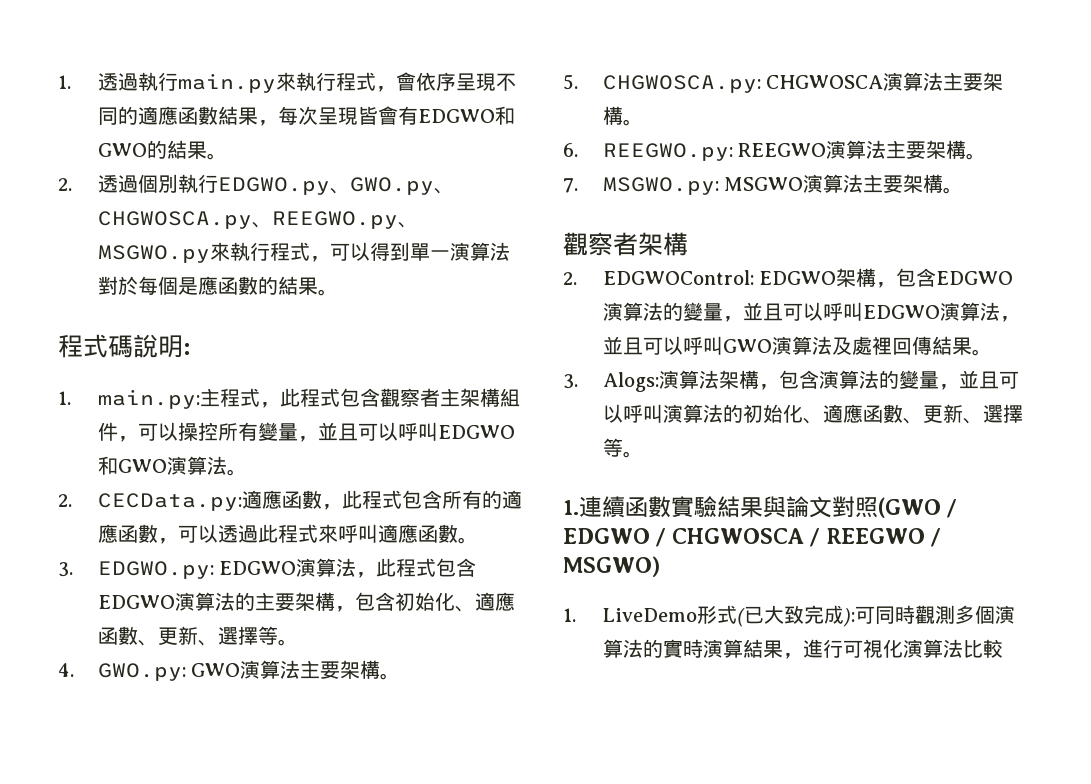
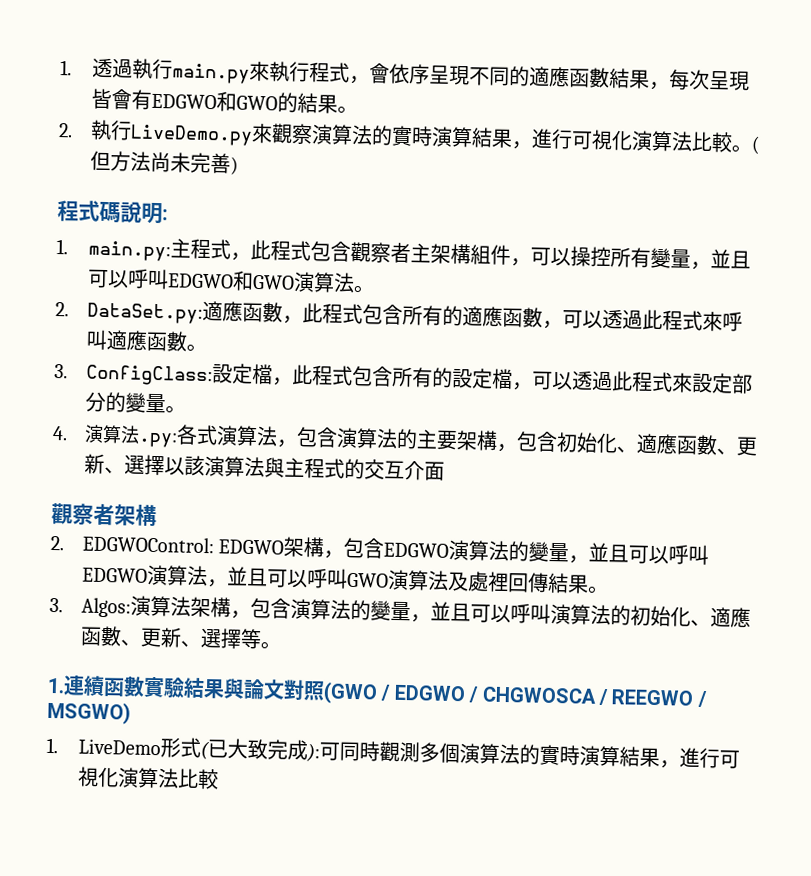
- 2.透過個別執行EDGWO.py、GWO.py、CHGWOSCA.py、REEGWO.py、MSGWO.py來執行程式，可以得到單一演算法對於每個是應函數的結果。
+ 2.執行LiveDemo.py來觀察演算法的實時演算結果，進行可視化演算法比較。(但方法尚未完善)
- 2. CECData.py:適應函數，此程式包含所有的適應函數，可以透過此程式來呼叫適應函數。
+ 2. DataSet.py:適應函數，此程式包含所有的適應函數，可以透過此程式來呼叫適應函數。
- 3. EDGWO.py: EDGWO演算法，此程式包含EDGWO演算法的主要架構，包含初始化、適應函數、更新、選擇等。
- 4. GWO.py: GWO演算法主要架構。
- 5. CHGWOSCA.py: CHGWOSCA演算法主要架構。
- 6. REEGWO.py: REEGWO演算法主要架構。
- 7. MSGWO.py: MSGWO演算法主要架構。
+ 3. ConfigClass:設定檔，此程式包含所有的設定檔，可以透過此程式來設定部分的變量。
+ 4.演算法.py:各式演算法，包含演算法的主要架構，包含初始化、適應函數、更新、選擇以該演算法與主程式的交互介面
- 3. Alogs:演算法架構，包含演算法的變量，並且可以呼叫演算法的初始化、適應函數、更新、選擇等。
+ 3. Algos:演算法架構，包含演算法的變量，並且可以呼叫演算法的初始化、適應函數、更新、選擇等。

